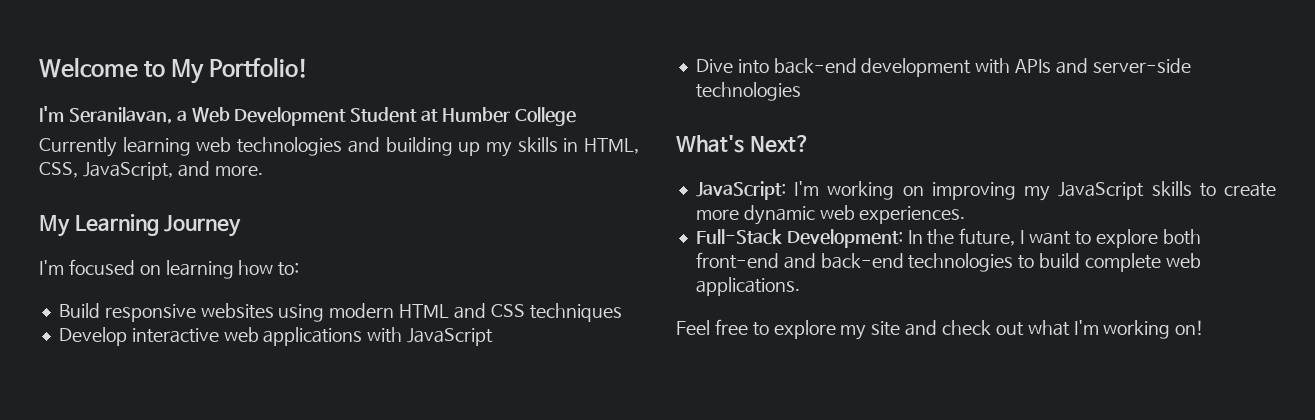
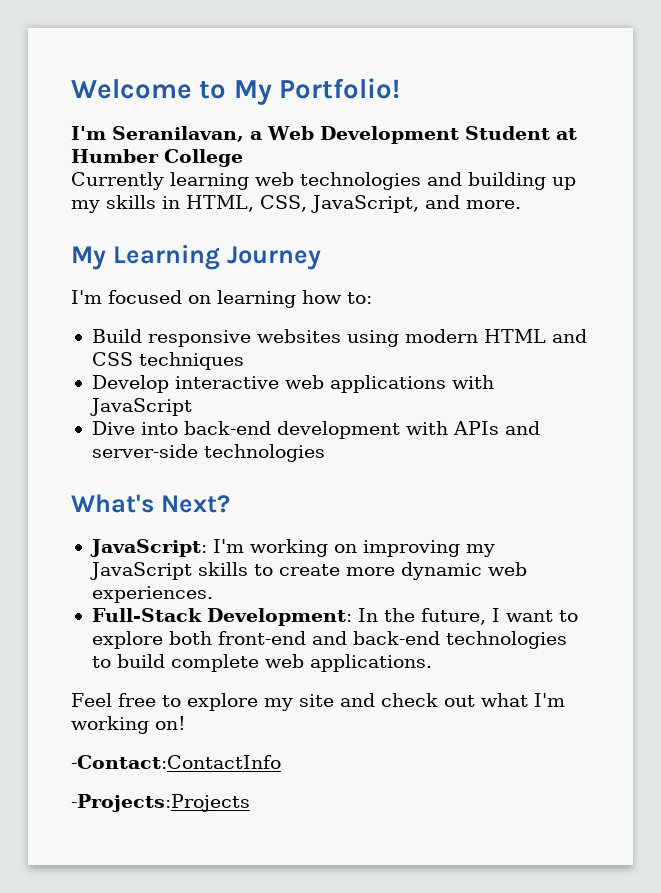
+ -Contact:ContactInfo
+ -Projects:Projects

